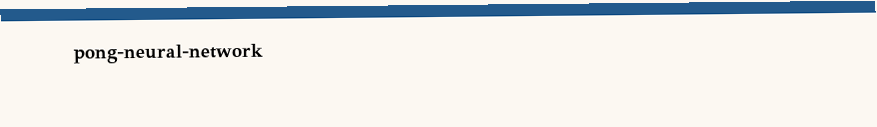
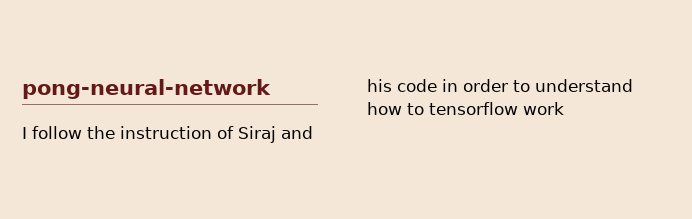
+ I follow the instruction of Siraj and his code in order to understand how to tensorflow work

